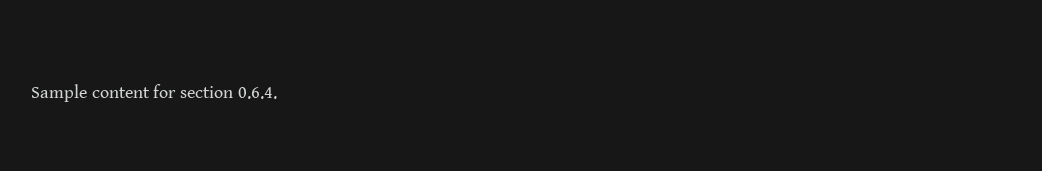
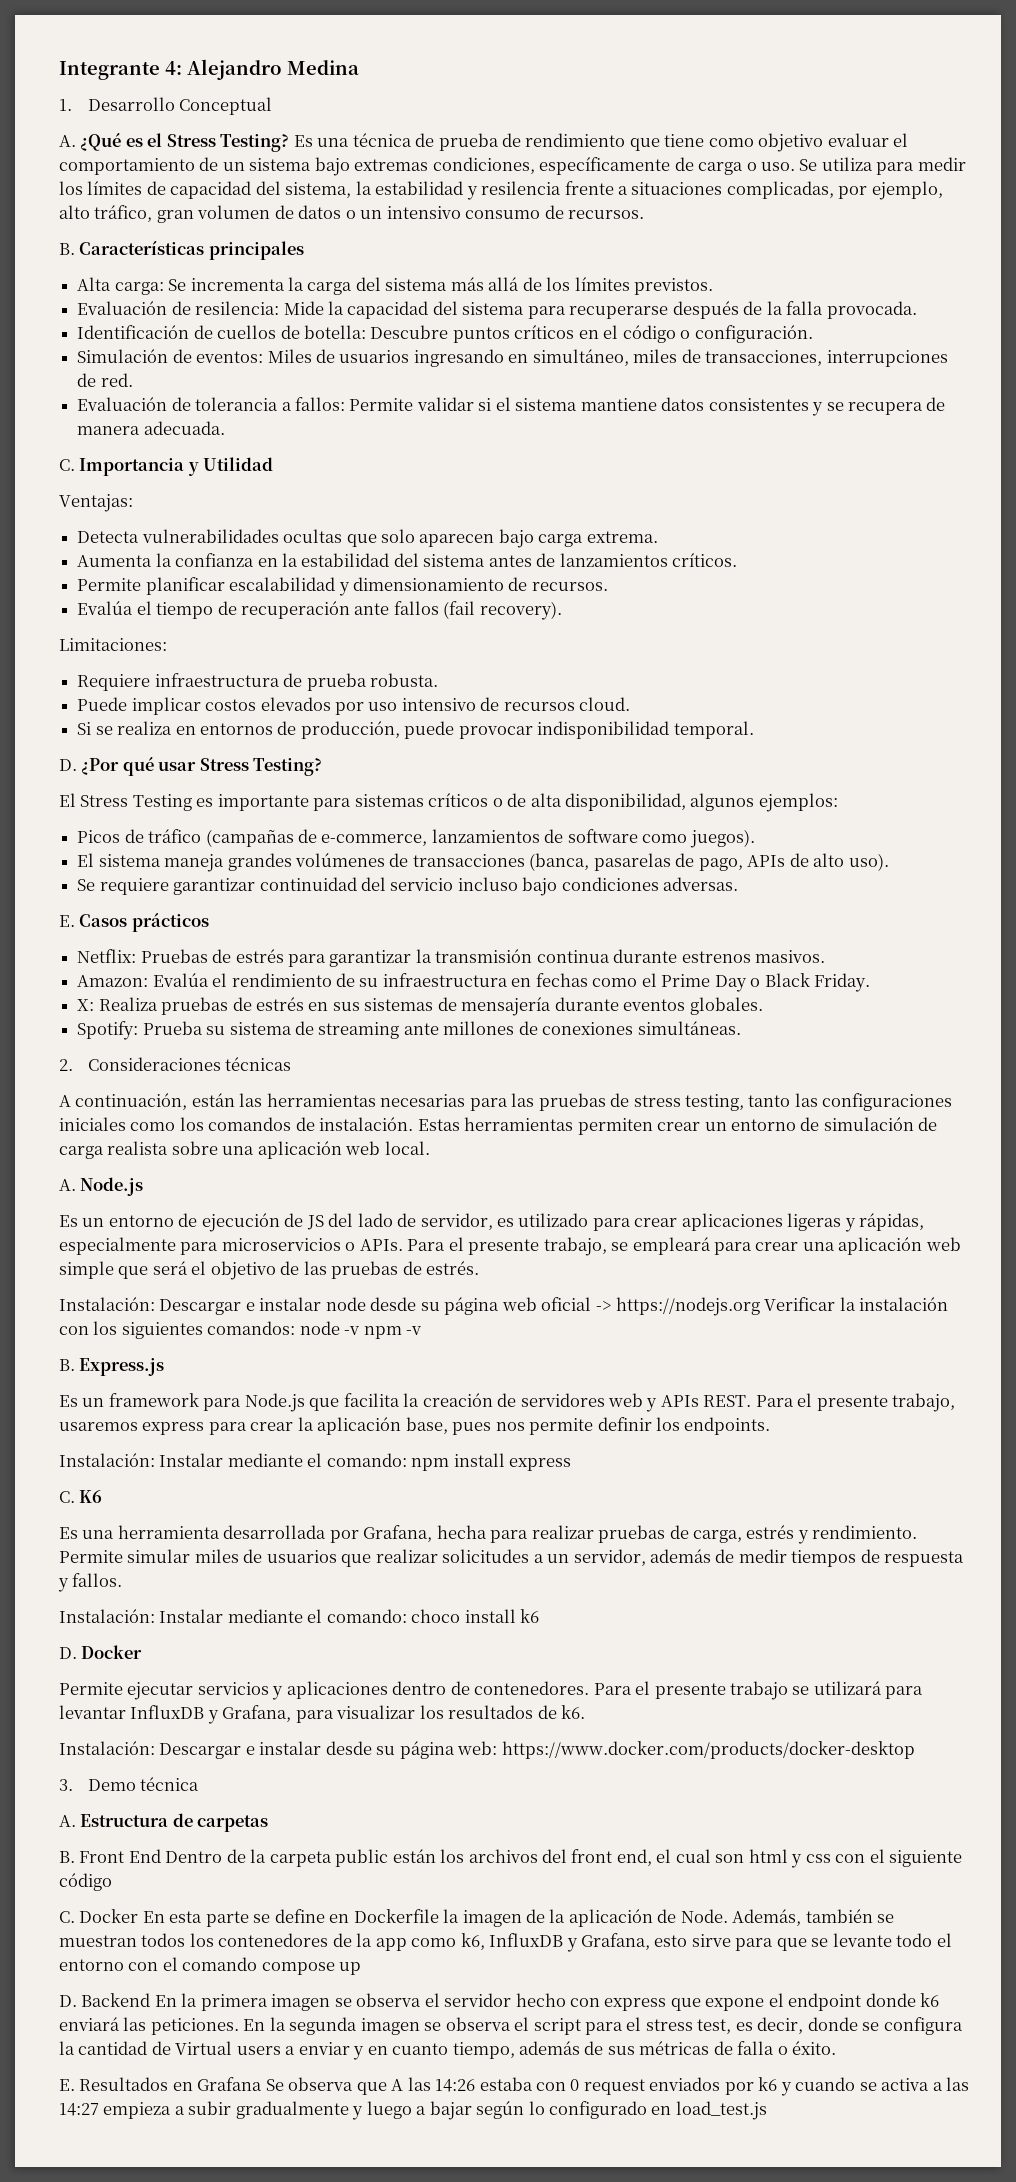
- Sample content for section 0.6.4.
+ Integrante 4: Alejandro Medina
+ 1. Desarrollo Conceptual
+ A. ¿Qué es el Stress Testing? Es una técnica de prueba de rendimiento que tiene como objetivo evaluar el comportamiento de un sistema bajo extremas condiciones, específicamente de carga o uso. Se utiliza para medir los límites de capacidad del sistema, la estabilidad y resilencia frente a situaciones complicadas, por ejemplo, alto tráfico, gran volumen de datos o un intensivo consumo de recursos.
+ B. Características principales
+ Alta carga: Se incrementa la carga del sistema más allá de los límites previstos.
+ Evaluación de resilencia: Mide la capacidad del sistema para recuperarse después de la falla provocada.
+ Identificación de cuellos de botella: Descubre puntos críticos en el código o configuración.
+ Simulación de eventos: Miles de usuarios ingresando en simultáneo, miles de transacciones, interrupciones de red.
+ Evaluación de tolerancia a fallos: Permite validar si el sistema mantiene datos consistentes y se recupera de manera adecuada.
+ C. Importancia y Utilidad
+ Ventajas:
+ Detecta vulnerabilidades ocultas que solo aparecen bajo carga extrema.
+ Aumenta la confianza en la estabilidad del sistema antes de lanzamientos críticos.
+ Permite planificar escalabilidad y dimensionamiento de recursos.
+ Evalúa el tiempo de recuperación ante fallos (fail recovery).
+ Limitaciones:
+ Requiere infraestructura de prueba robusta.
+ Puede implicar costos elevados por uso intensivo de recursos cloud.
+ Si se realiza en entornos de producción, puede provocar indisponibilidad temporal.
+ D. ¿Por qué usar Stress Testing?
+ El Stress Testing es importante para sistemas críticos o de alta disponibilidad, algunos ejemplos:
+ Picos de tráfico (campañas de e-commerce, lanzamientos de software como juegos).
+ El sistema maneja grandes volúmenes de transacciones (banca, pasarelas de pago, APIs de alto uso).
+ Se requiere garantizar continuidad del servicio incluso bajo condiciones adversas.
+ E. Casos prácticos
+ Netflix: Pruebas de estrés para garantizar la transmisión continua durante estrenos masivos.
+ Amazon: Evalúa el rendimiento de su infraestructura en fechas como el Prime Day o Black Friday.
+ X: Realiza pruebas de estrés en sus sistemas de mensajería durante eventos globales.
+ Spotify: Prueba su sistema de streaming ante millones de conexiones simultáneas.
+ 2. Consideraciones técnicas
+ A continuación, están las herramientas necesarias para las pruebas de stress testing, tanto las configuraciones iniciales como los comandos de instalación. Estas herramientas permiten crear un entorno de simulación de carga realista sobre una aplicación web local.
+ A. Node.js
+ Es un entorno de ejecución de JS del lado de servidor, es utilizado para crear aplicaciones ligeras y rápidas, especialmente para microservicios o APIs. Para el presente trabajo, se empleará para crear una aplicación web simple que será el objetivo de las pruebas de estrés.
+ Instalación: Descargar e instalar node desde su página web oficial -> https://nodejs.org Verificar la instalación con los siguientes comandos: node -v npm -v
+ B. Express.js
+ Es un framework para Node.js que facilita la creación de servidores web y APIs REST. Para el presente trabajo, usaremos express para crear la aplicación base, pues nos permite definir los endpoints.
+ Instalación: Instalar mediante el comando: npm install express
+ C. K6
+ Es una herramienta desarrollada por Grafana, hecha para realizar pruebas de carga, estrés y rendimiento. Permite simular miles de usuarios que realizar solicitudes a un servidor, además de medir tiempos de respuesta y fallos.
+ Instalación: Instalar mediante el comando: choco install k6
+ D. Docker
+ Permite ejecutar servicios y aplicaciones dentro de contenedores. Para el presente trabajo se utilizará para levantar InfluxDB y Grafana, para visualizar los resultados de k6.
+ Instalación: Descargar e instalar desde su página web: https://www.docker.com/products/docker-desktop
+ 3. Demo técnica
+ A. Estructura de carpetas
+ B. Front End Dentro de la carpeta public están los archivos del front end, el cual son html y css con el siguiente código
+ C. Docker En esta parte se define en Dockerfile la imagen de la aplicación de Node. Además, también se muestran todos los contenedores de la app como k6, InfluxDB y Grafana, esto sirve para que se levante todo el entorno con el comando compose up
+ D. Backend En la primera imagen se observa el servidor hecho con express que expone el endpoint donde k6 enviará las peticiones. En la segunda imagen se observa el script para el stress test, es decir, donde se configura la cantidad de Virtual users a enviar y en cuanto tiempo, además de sus métricas de falla o éxito.
+ E. Resultados en Grafana Se observa que A las 14:26 estaba con 0 request enviados por k6 y cuando se activa a las 14:27 empieza a subir gradualmente y luego a bajar según lo configurado en load_test.js

